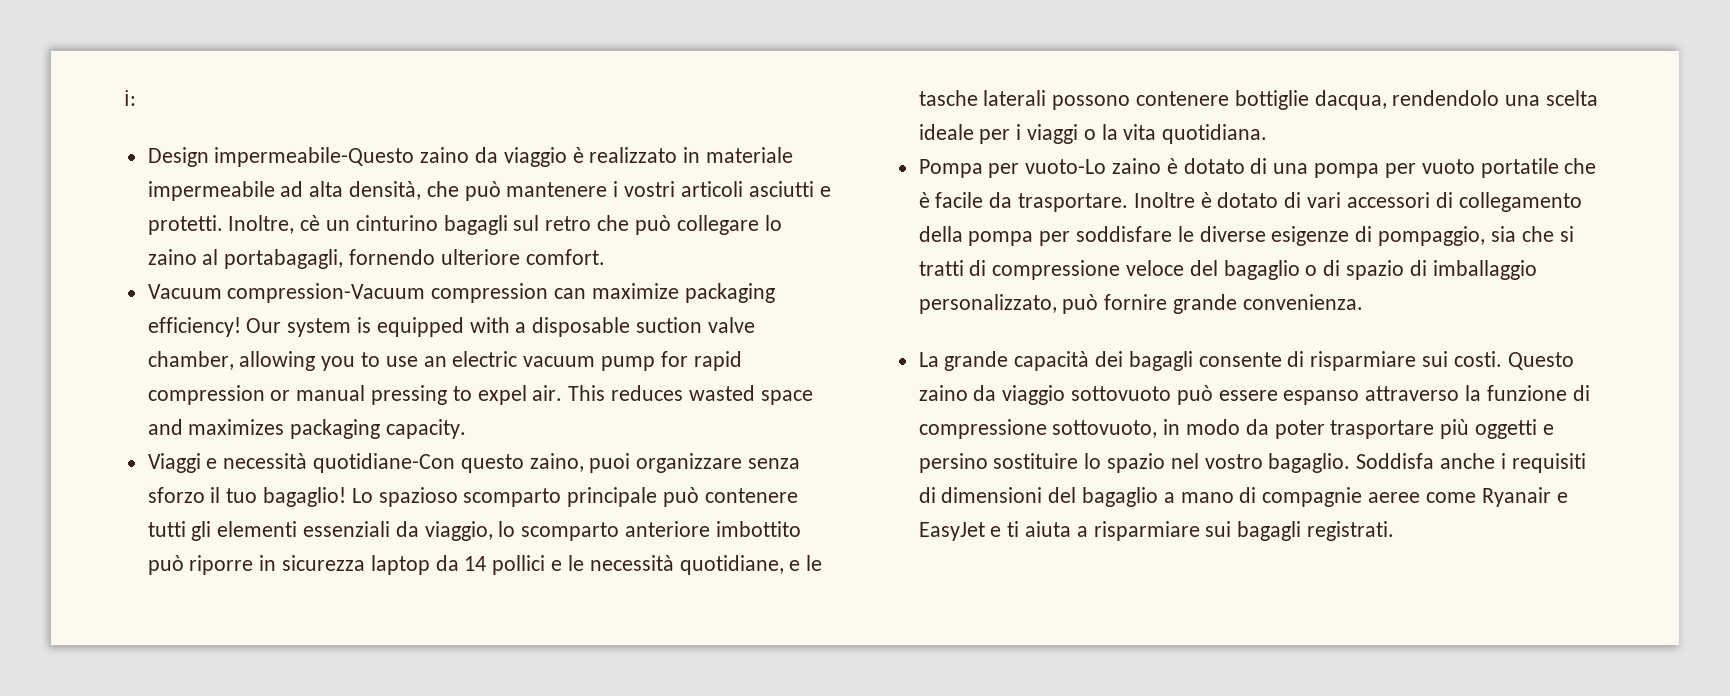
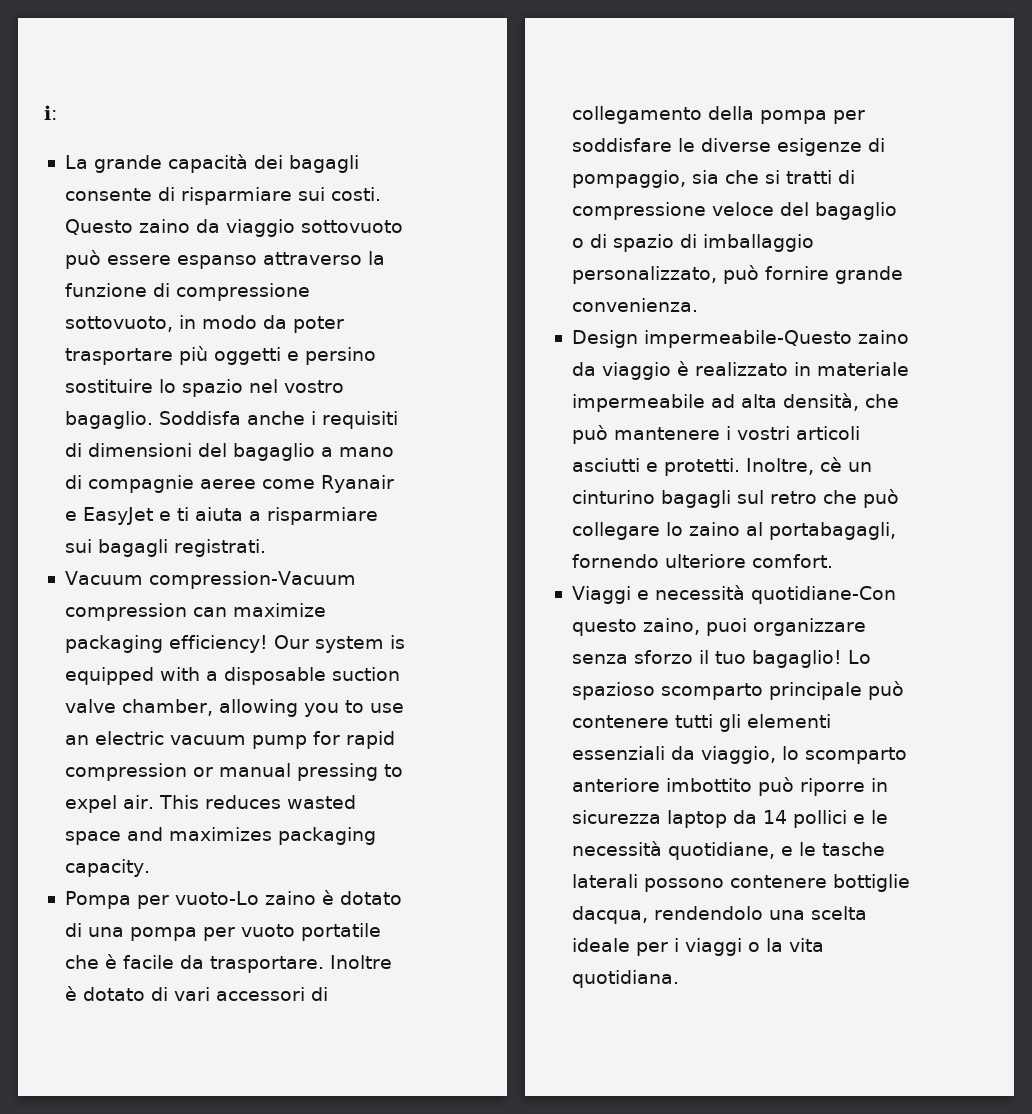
- Design impermeabile-Questo zaino da viaggio è realizzato in materiale impermeabile ad alta densità, che può mantenere i vostri articoli asciutti e protetti. Inoltre, cè un cinturino bagagli sul retro che può collegare lo zaino al portabagagli, fornendo ulteriore comfort.
- Vacuum compression-Vacuum compression can maximize packaging efficiency! Our system is equipped with a disposable suction valve chamber, allowing you to use an electric vacuum pump for rapid compression or manual pressing to expel air. This reduces wasted space and maximizes packaging capacity.
- Viaggi e necessità quotidiane-Con questo zaino, puoi organizzare senza sforzo il tuo bagaglio! Lo spazioso scomparto principale può contenere tutti gli elementi essenziali da viaggio, lo scomparto anteriore imbottito può riporre in sicurezza laptop da 14 pollici e le necessità quotidiane, e le tasche laterali possono contenere bottiglie dacqua, rendendolo una scelta ideale per i viaggi o la vita quotidiana.
- Pompa per vuoto-Lo zaino è dotato di una pompa per vuoto portatile che è facile da trasportare. Inoltre è dotato di vari accessori di collegamento della pompa per soddisfare le diverse esigenze di pompaggio, sia che si tratti di compressione veloce del bagaglio o di spazio di imballaggio personalizzato, può fornire grande convenienza.
+ Vacuum compression-Vacuum compression can maximize packaging efficiency! Our system is equipped with a disposable suction valve chamber, allowing you to use an electric vacuum pump for rapid compression or manual pressing to expel air. This reduces wasted space and maximizes packaging capacity.
+ Pompa per vuoto-Lo zaino è dotato di una pompa per vuoto portatile che è facile da trasportare. Inoltre è dotato di vari accessori di collegamento della pompa per soddisfare le diverse esigenze di pompaggio, sia che si tratti di compressione veloce del bagaglio o di spazio di imballaggio personalizzato, può fornire grande convenienza.
+ Design impermeabile-Questo zaino da viaggio è realizzato in materiale impermeabile ad alta densità, che può mantenere i vostri articoli asciutti e protetti. Inoltre, cè un cinturino bagagli sul retro che può collegare lo zaino al portabagagli, fornendo ulteriore comfort.
+ Viaggi e necessità quotidiane-Con questo zaino, puoi organizzare senza sforzo il tuo bagaglio! Lo spazioso scomparto principale può contenere tutti gli elementi essenziali da viaggio, lo scomparto anteriore imbottito può riporre in sicurezza laptop da 14 pollici e le necessità quotidiane, e le tasche laterali possono contenere bottiglie dacqua, rendendolo una scelta ideale per i viaggi o la vita quotidiana.

